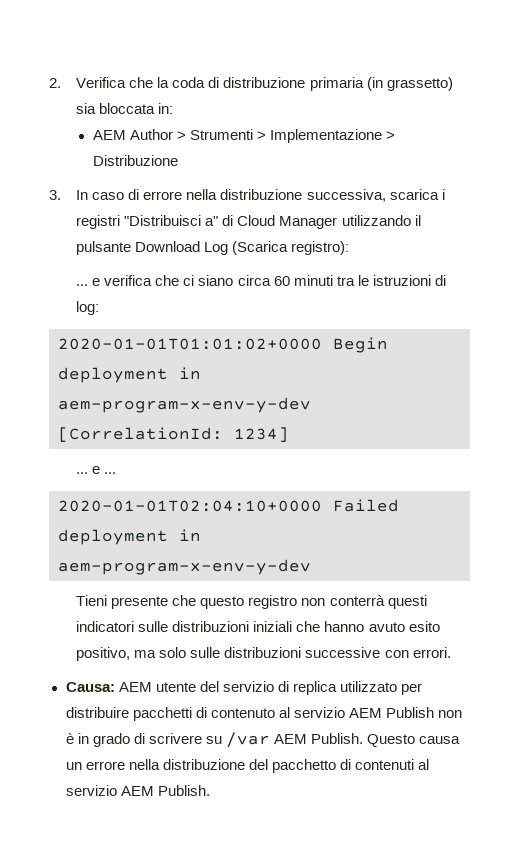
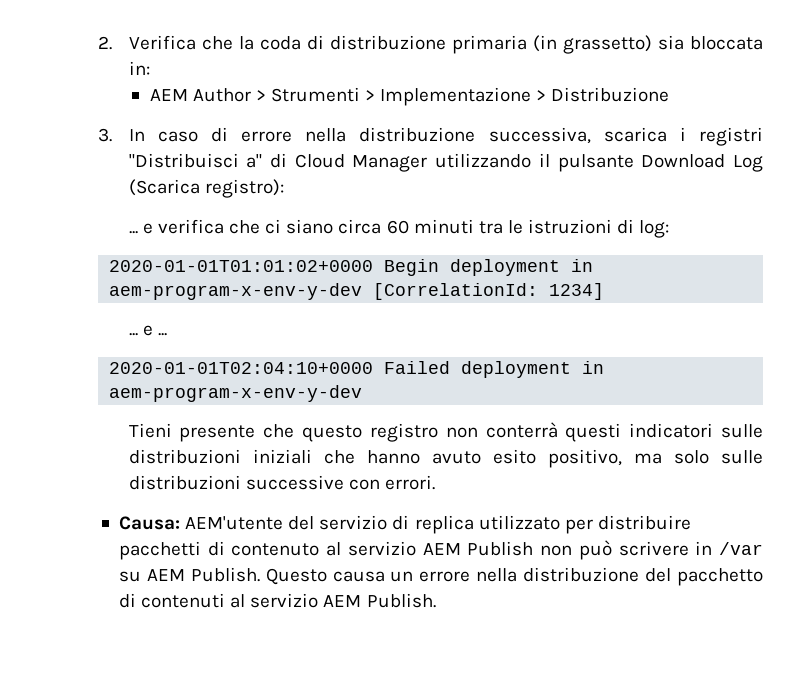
- Causa: AEM utente del servizio di replica utilizzato per distribuire pacchetti di contenuto al servizio AEM Publish non è in grado di scrivere su /var AEM Publish.
+ Causa: AEM'utente del servizio di replica utilizzato per distribuire pacchetti di contenuto al servizio AEM Publish non può scrivere in /var su AEM Publish.

